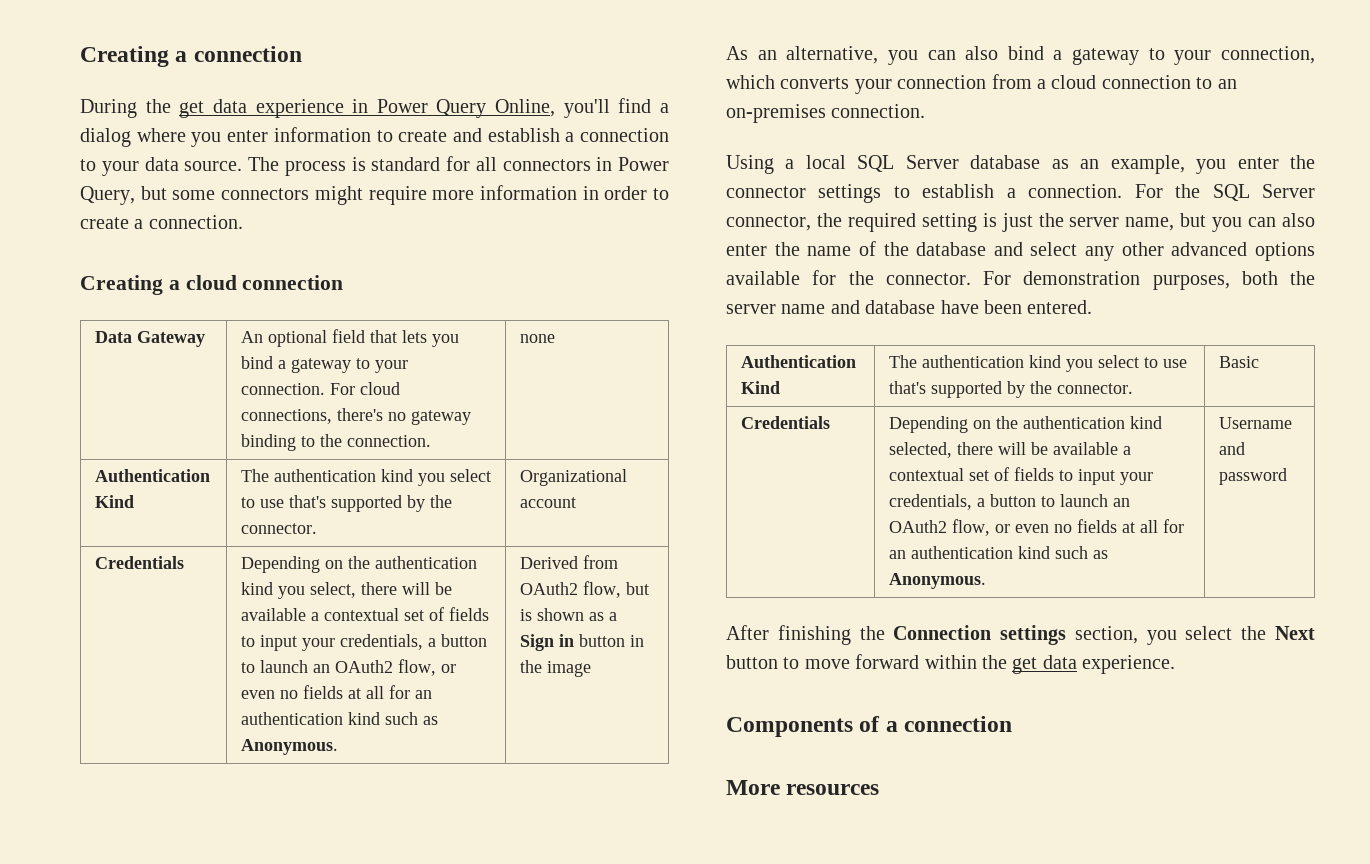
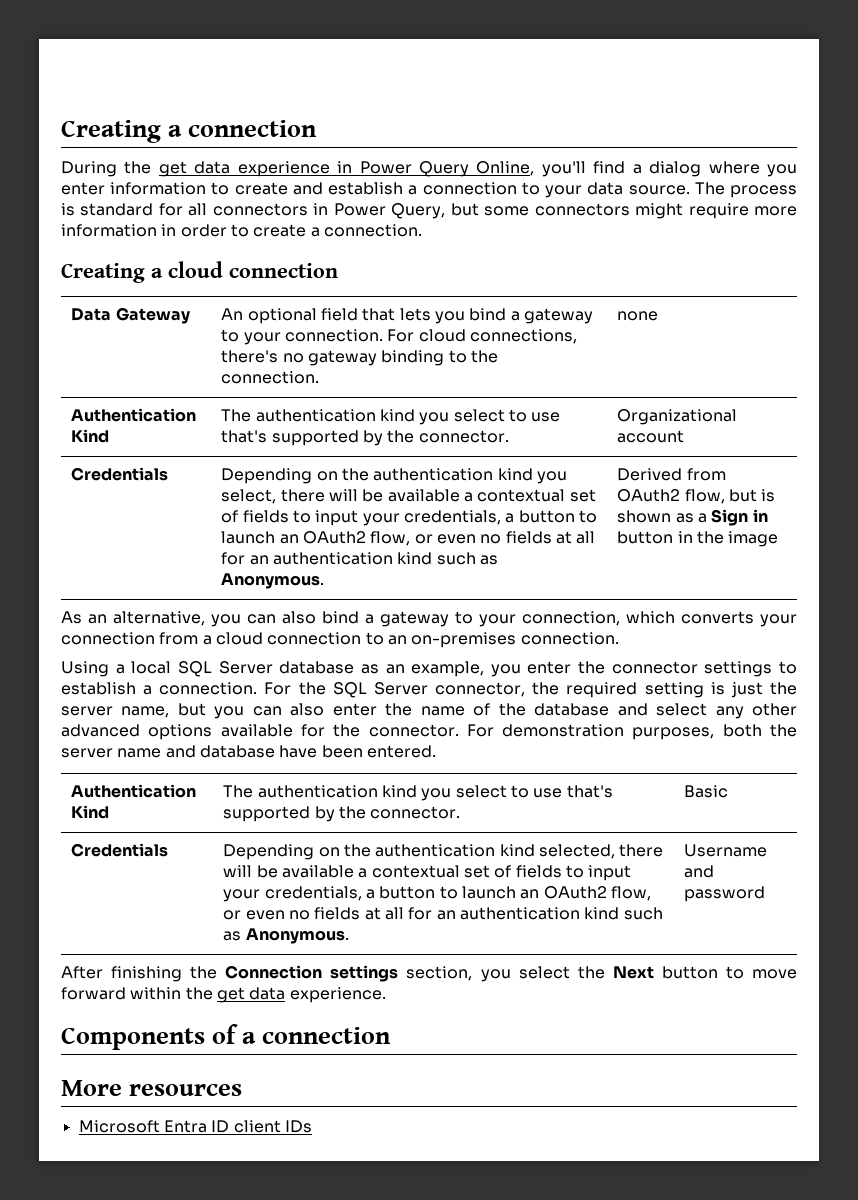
+ Microsoft Entra ID client IDs

